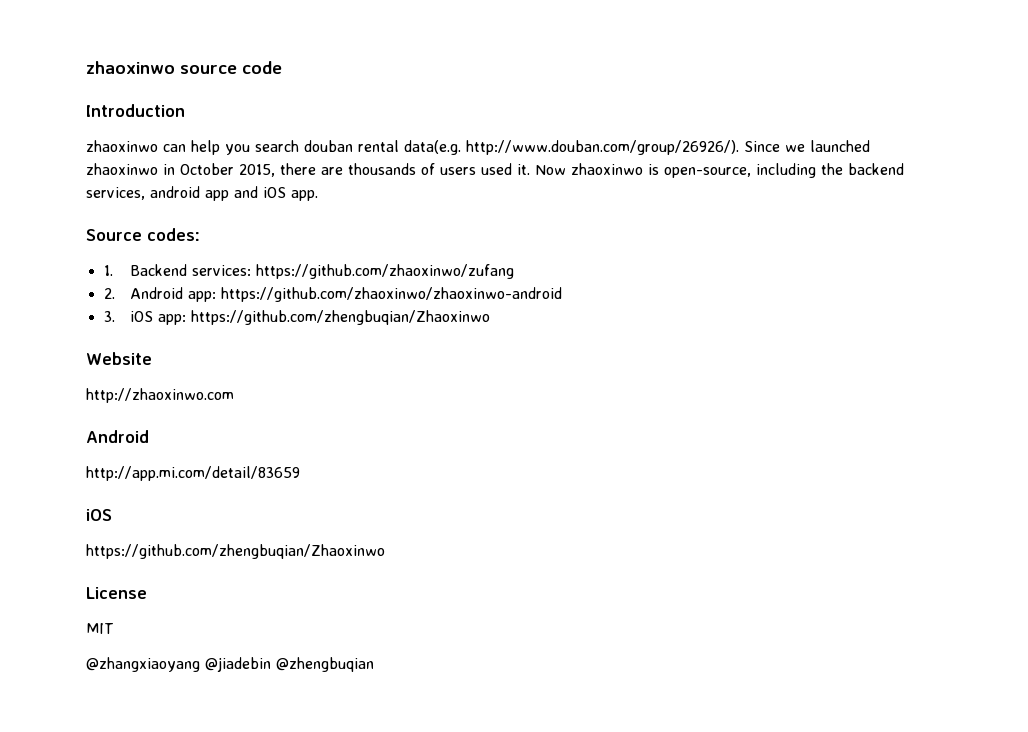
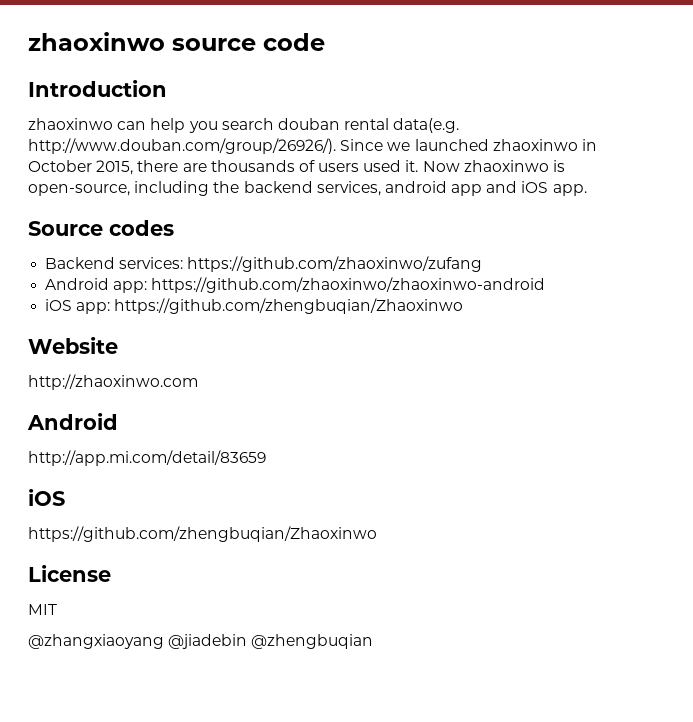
- Source codes:
- 1. Backend services: https://github.com/zhaoxinwo/zufang
+ Source codes
+ Backend services: https://github.com/zhaoxinwo/zufang
- 2. Android app: https://github.com/zhaoxinwo/zhaoxinwo-android
+ Android app: https://github.com/zhaoxinwo/zhaoxinwo-android
- 3. iOS app: https://github.com/zhengbuqian/Zhaoxinwo
+ iOS app: https://github.com/zhengbuqian/Zhaoxinwo

